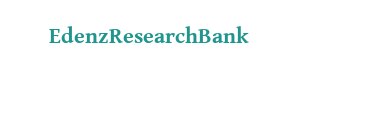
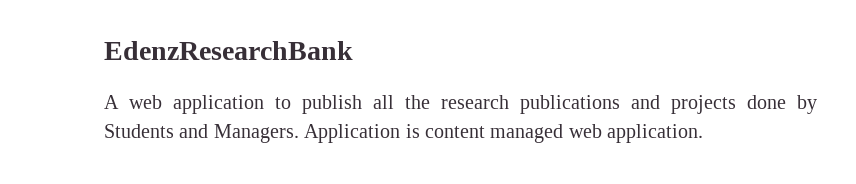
+ A web application to publish all the research publications and projects done by Students and Managers. Application is content managed web application.

